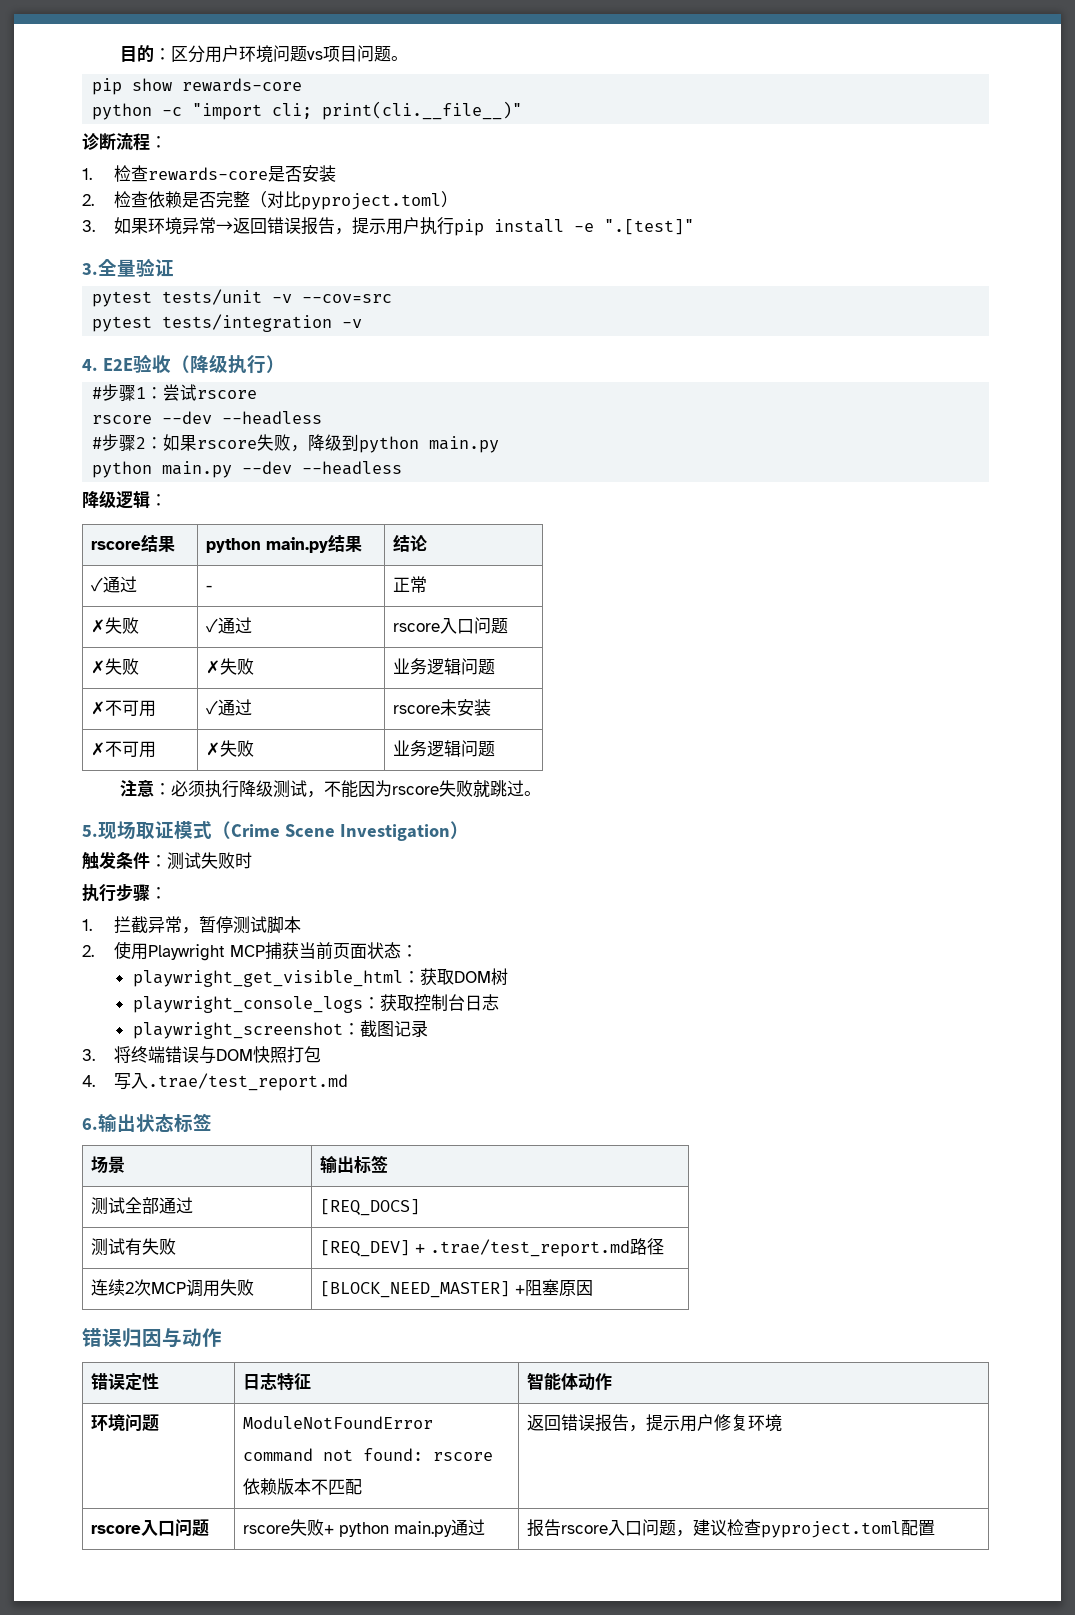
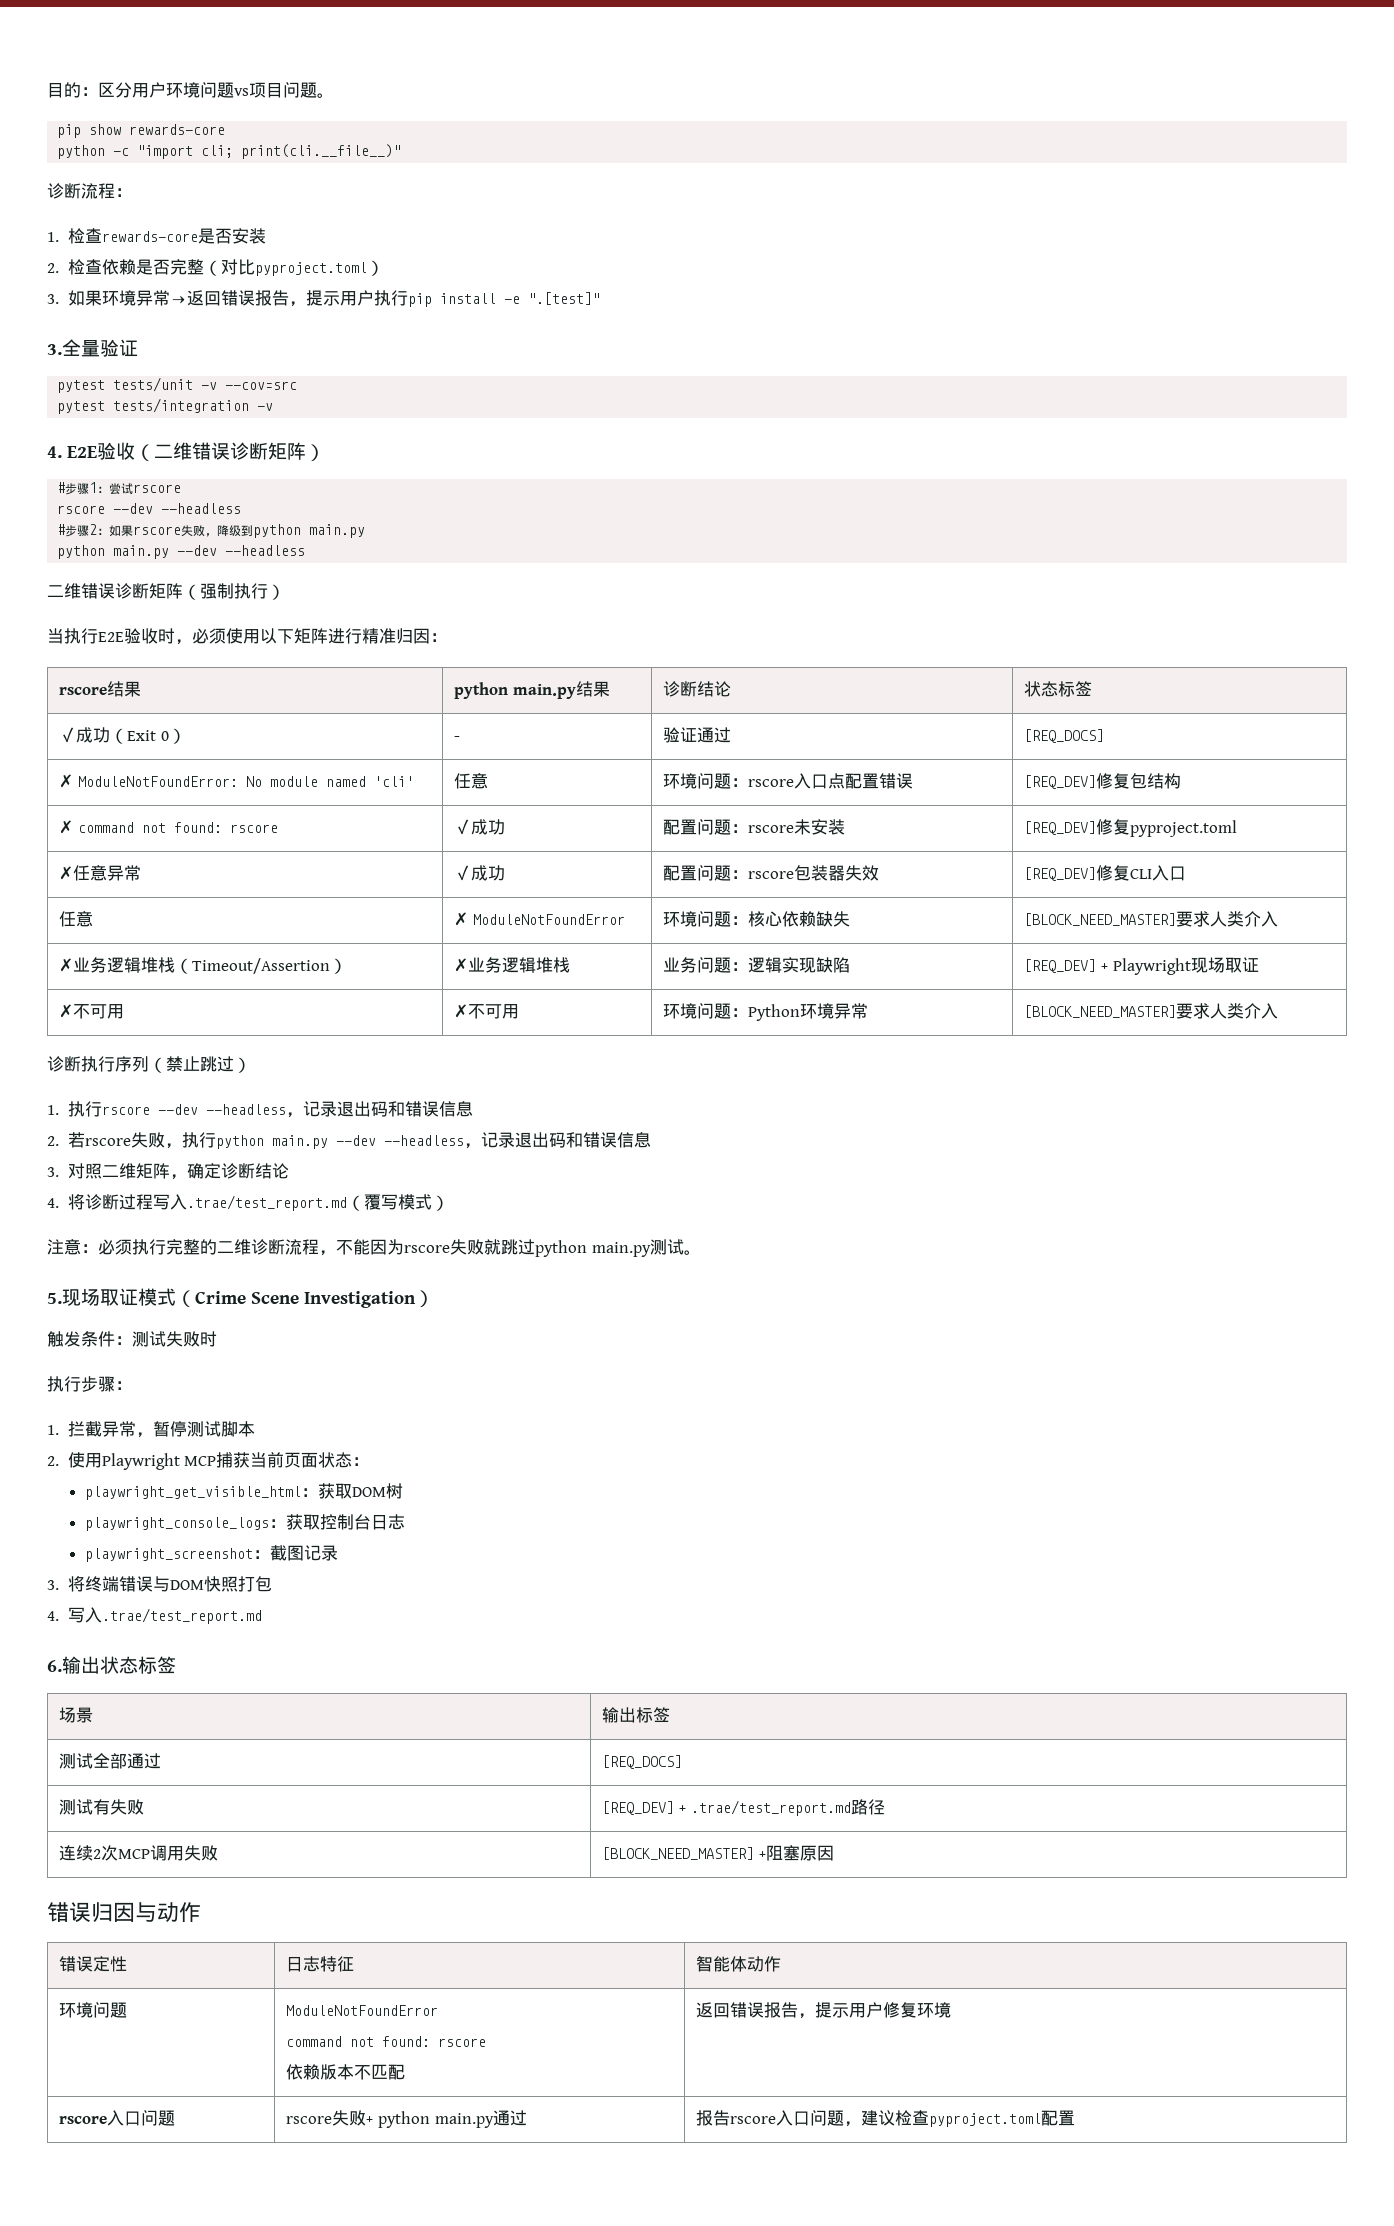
- 4. E2E验收（降级执行）
+ 4. E2E验收（二维错误诊断矩阵）
- 降级逻辑：
+ 二维错误诊断矩阵（强制执行）
+ 当执行E2E验收时，必须使用以下矩阵进行精准归因：
- rscore结果 | python main.py结果 | 结论
- ✓通过 | - | 正常
- ✗失败 | ✓通过 | rscore入口问题
- ✗失败 | ✗失败 | 业务逻辑问题
- ✗不可用 | ✓通过 | rscore未安装
- ✗不可用 | ✗失败 | 业务逻辑问题
+ rscore结果 | python main.py结果 | 诊断结论 | 状态标签
+ ✓成功（Exit 0） | - | 验证通过 | [REQ_DOCS]
+ ✗ ModuleNotFoundError: No module named 'cli' | 任意 | 环境问题：rscore入口点配置错误 | [REQ_DEV]修复包结构
+ ✗ command not found: rscore | ✓成功 | 配置问题：rscore未安装 | [REQ_DEV]修复pyproject.toml
+ ✗任意异常 | ✓成功 | 配置问题：rscore包装器失效 | [REQ_DEV]修复CLI入口
+ 任意 | ✗ ModuleNotFoundError | 环境问题：核心依赖缺失 | [BLOCK_NEED_MASTER]要求人类介入
+ ✗业务逻辑堆栈（Timeout/Assertion） | ✗业务逻辑堆栈 | 业务问题：逻辑实现缺陷 | [REQ_DEV] + Playwright现场取证
+ ✗不可用 | ✗不可用 | 环境问题：Python环境异常 | [BLOCK_NEED_MASTER]要求人类介入
+ 诊断执行序列（禁止跳过）
+ 1.执行rscore --dev --headless，记录退出码和错误信息
+ 2.若rscore失败，执行python main.py --dev --headless，记录退出码和错误信息
+ 3.对照二维矩阵，确定诊断结论
+ 4.将诊断过程写入.trae/test_report.md（覆写模式）
- 注意：必须执行降级测试，不能因为rscore失败就跳过。
+ 注意：必须执行完整的二维诊断流程，不能因为rscore失败就跳过python main.py测试。

